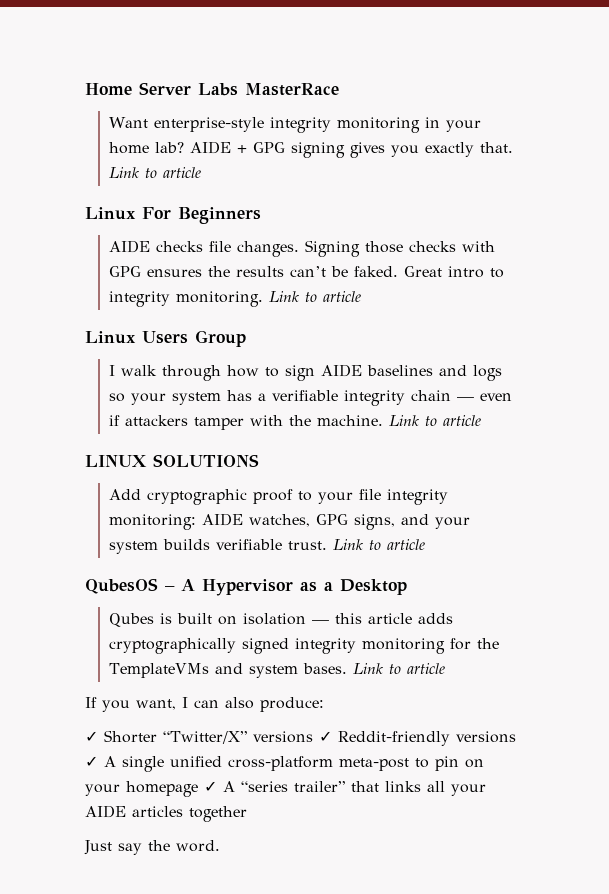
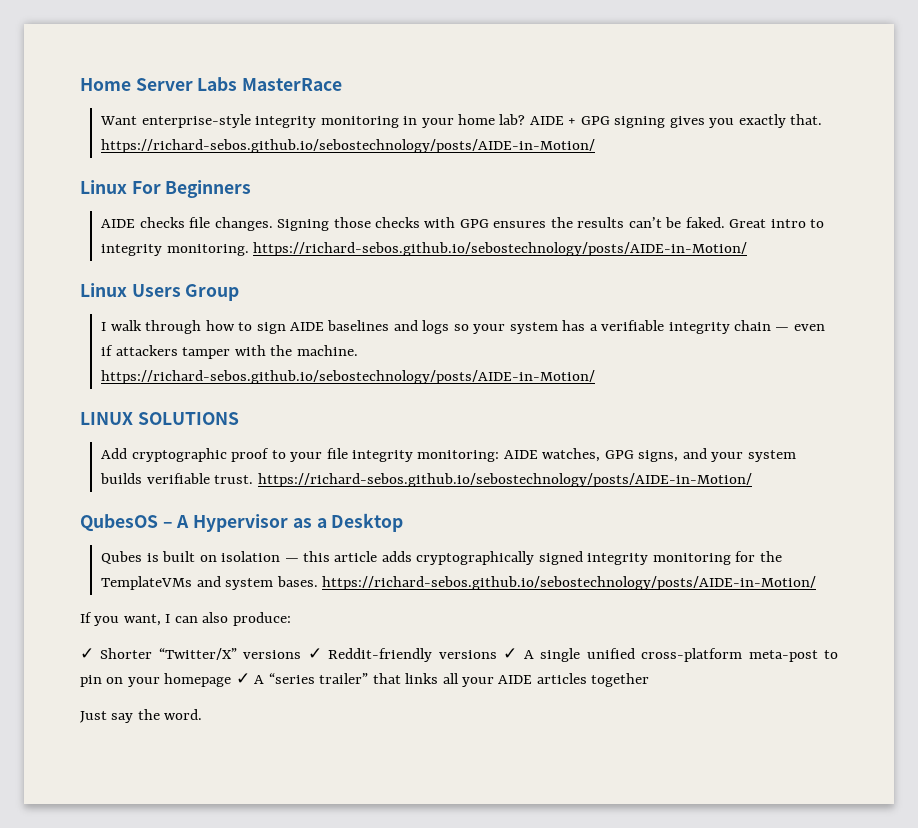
- AIDE + GPG signing gives you exactly that. Link to article
+ AIDE + GPG signing gives you exactly that. https://richard-sebos.github.io/sebostechnology/posts/AIDE-in-Motion/
- Great intro to integrity monitoring. Link to article
+ Great intro to integrity monitoring. https://richard-sebos.github.io/sebostechnology/posts/AIDE-in-Motion/
- I walk through how to sign AIDE baselines and logs so your system has a verifiable integrity chain — even if attackers tamper with the machine. Link to article
+ I walk through how to sign AIDE baselines and logs so your system has a verifiable integrity chain — even if attackers tamper with the machine. https://richard-sebos.github.io/sebostechnology/posts/AIDE-in-Motion/
- Add cryptographic proof to your file integrity monitoring: AIDE watches, GPG signs, and your system builds verifiable trust. Link to article
+ Add cryptographic proof to your file integrity monitoring: AIDE watches, GPG signs, and your system builds verifiable trust. https://richard-sebos.github.io/sebostechnology/posts/AIDE-in-Motion/
- Qubes is built on isolation — this article adds cryptographically signed integrity monitoring for the TemplateVMs and system bases. Link to article
+ Qubes is built on isolation — this article adds cryptographically signed integrity monitoring for the TemplateVMs and system bases. https://richard-sebos.github.io/sebostechnology/posts/AIDE-in-Motion/

